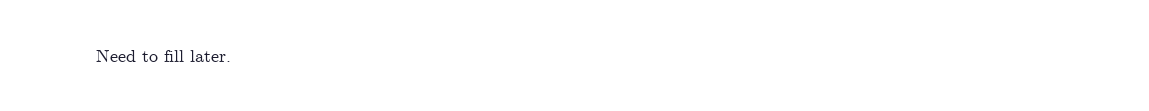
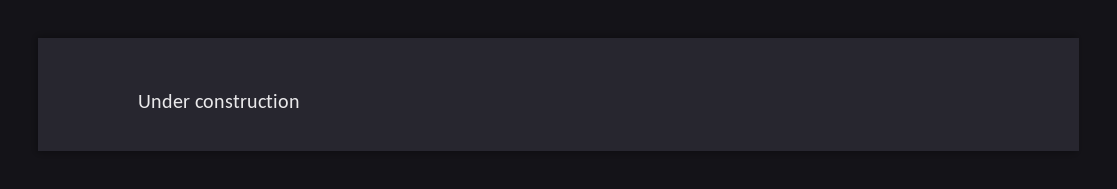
- Need to fill later.
+ Under construction

